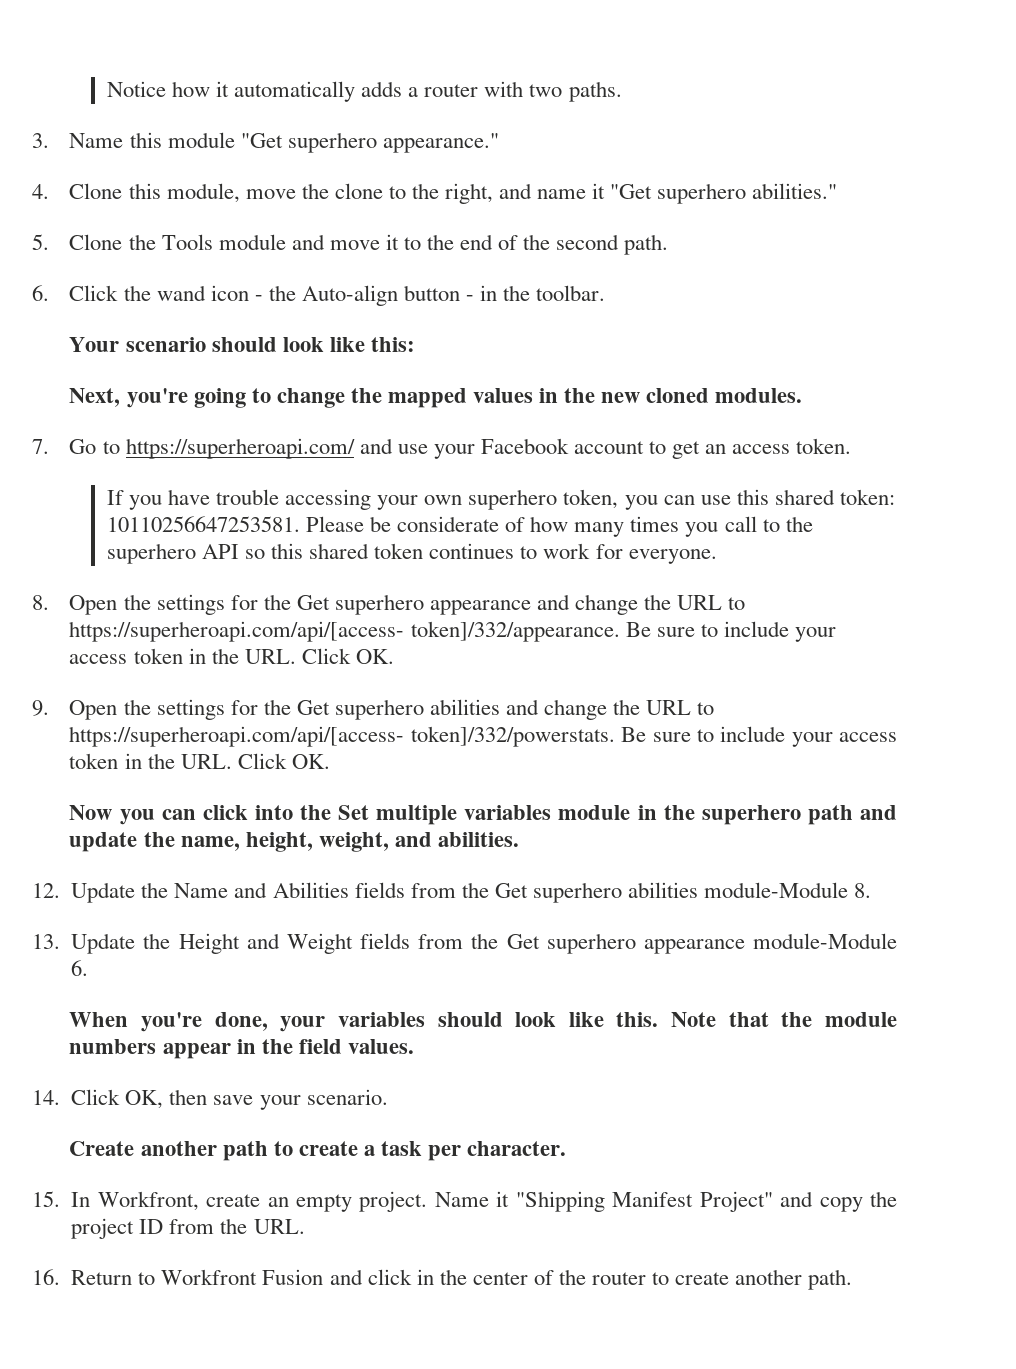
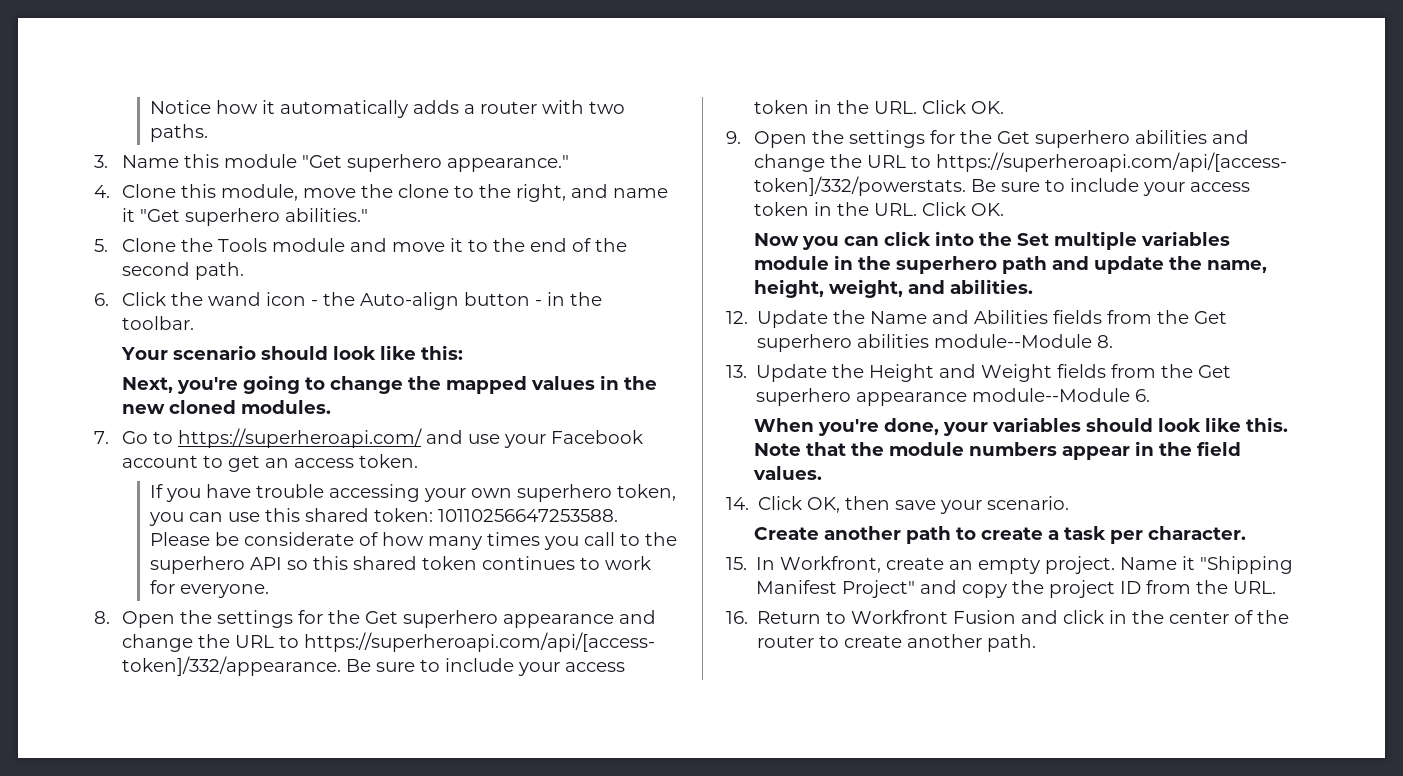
- If you have trouble accessing your own superhero token, you can use this shared token: 10110256647253581.
+ If you have trouble accessing your own superhero token, you can use this shared token: 10110256647253588.
- 12. Update the Name and Abilities fields from the Get superhero abilities module-Module 8.
+ 12. Update the Name and Abilities fields from the Get superhero abilities module--Module 8.
- 13. Update the Height and Weight fields from the Get superhero appearance module-Module 6.
+ 13. Update the Height and Weight fields from the Get superhero appearance module--Module 6.

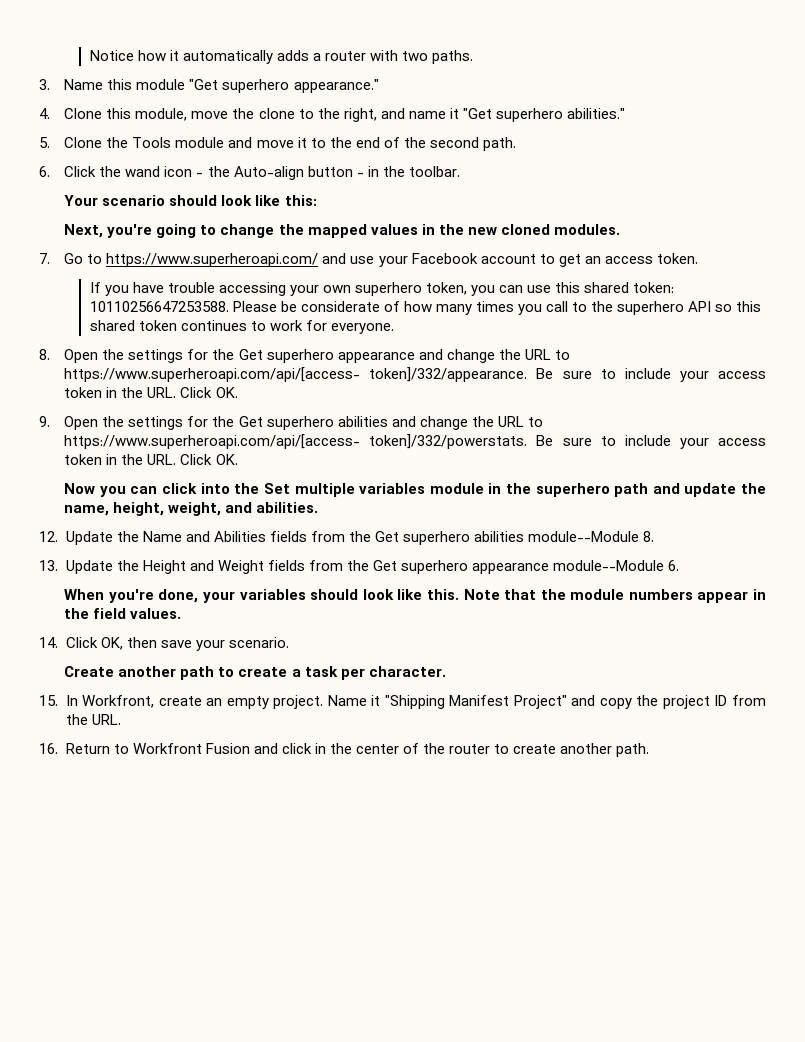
- 7. Go to https://superheroapi.com/ and use your Facebook account to get an access token.
+ 7. Go to https://www.superheroapi.com/ and use your Facebook account to get an access token.
- 8. Open the settings for the Get superhero appearance and change the URL to https://superheroapi.com/api/[access- token]/332/appearance.
+ 8. Open the settings for the Get superhero appearance and change the URL to https://www.superheroapi.com/api/[access- token]/332/appearance.
- 9. Open the settings for the Get superhero abilities and change the URL to https://superheroapi.com/api/[access- token]/332/powerstats.
+ 9. Open the settings for the Get superhero abilities and change the URL to https://www.superheroapi.com/api/[access- token]/332/powerstats.

